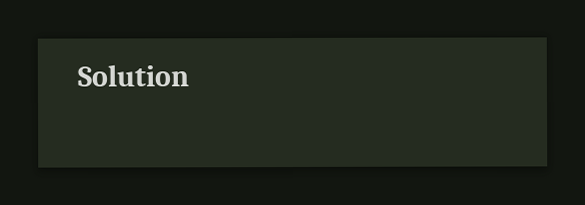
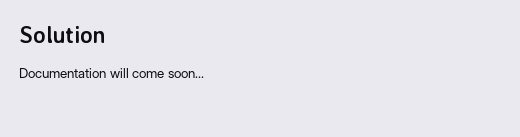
+ Documentation will come soon...

